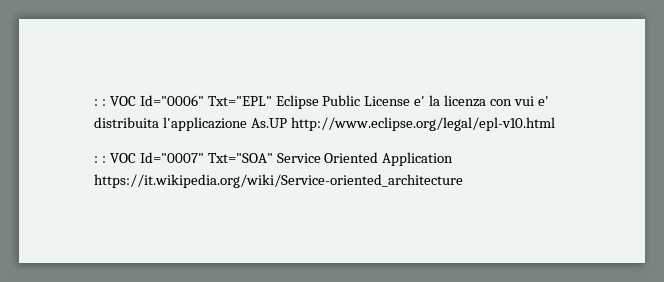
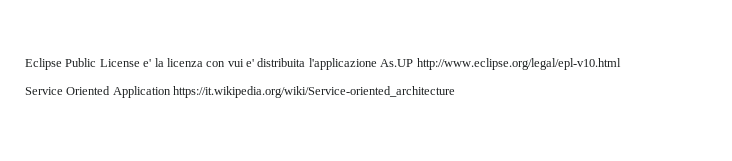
- : : VOC Id="0006" Txt="EPL" Eclipse Public License e' la licenza con vui e' distribuita l'applicazione As.UP http://www.eclipse.org/legal/epl-v10.html
+ Eclipse Public License e' la licenza con vui e' distribuita l'applicazione As.UP http://www.eclipse.org/legal/epl-v10.html
- : : VOC Id="0007" Txt="SOA" Service Oriented Application https://it.wikipedia.org/wiki/Service-oriented_architecture
+ Service Oriented Application https://it.wikipedia.org/wiki/Service-oriented_architecture

